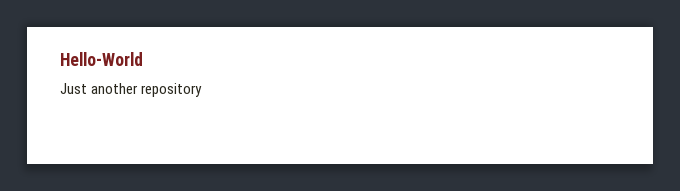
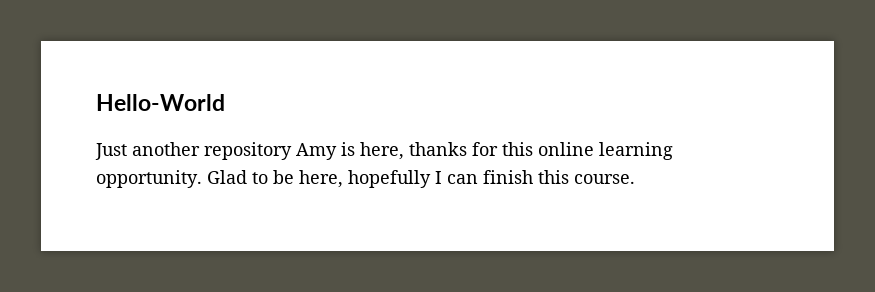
- Just another repository
+ Just another repository Amy is here, thanks for this online learning opportunity. Glad to be here, hopefully I can finish this course.

